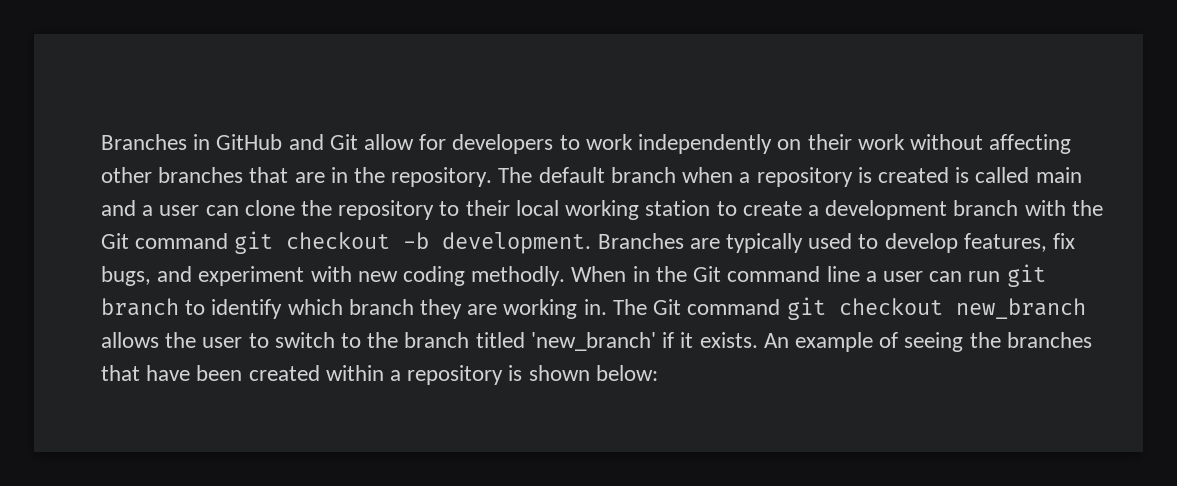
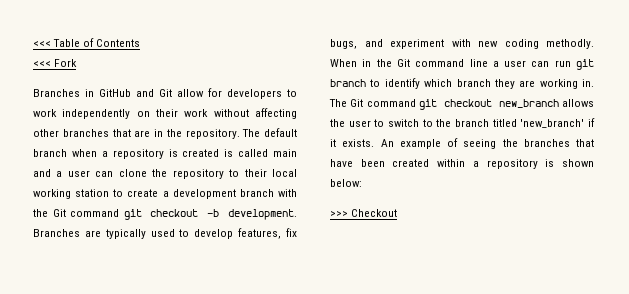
+ <<< Table of Contents
+ <<< Fork
+ >>> Checkout

